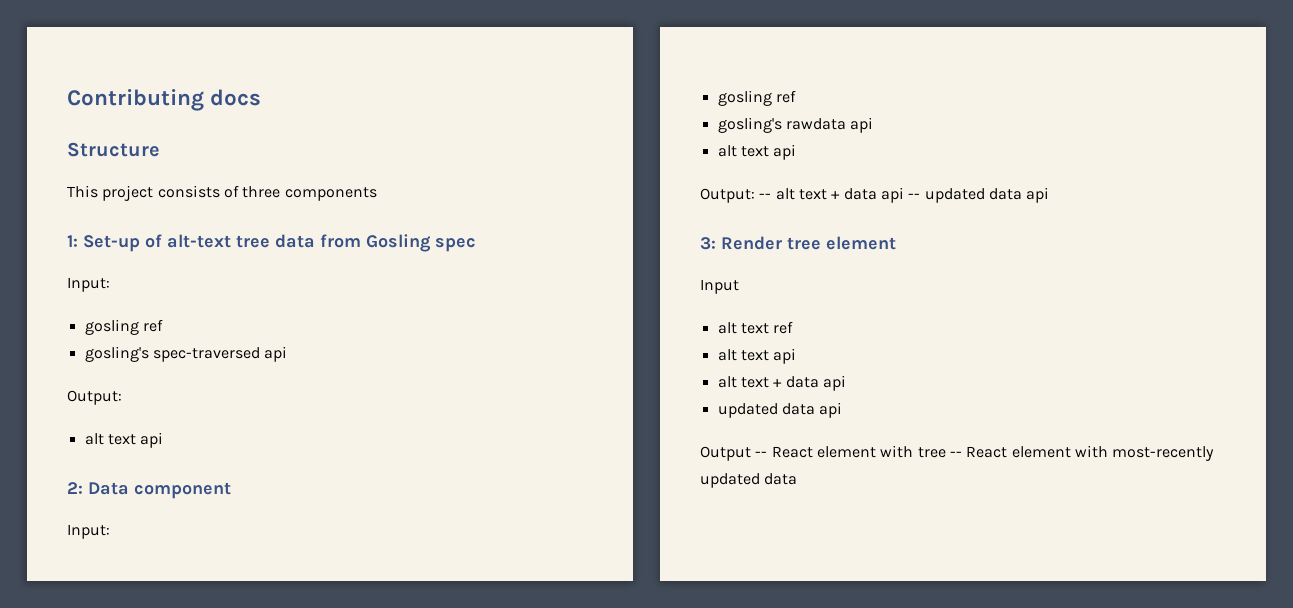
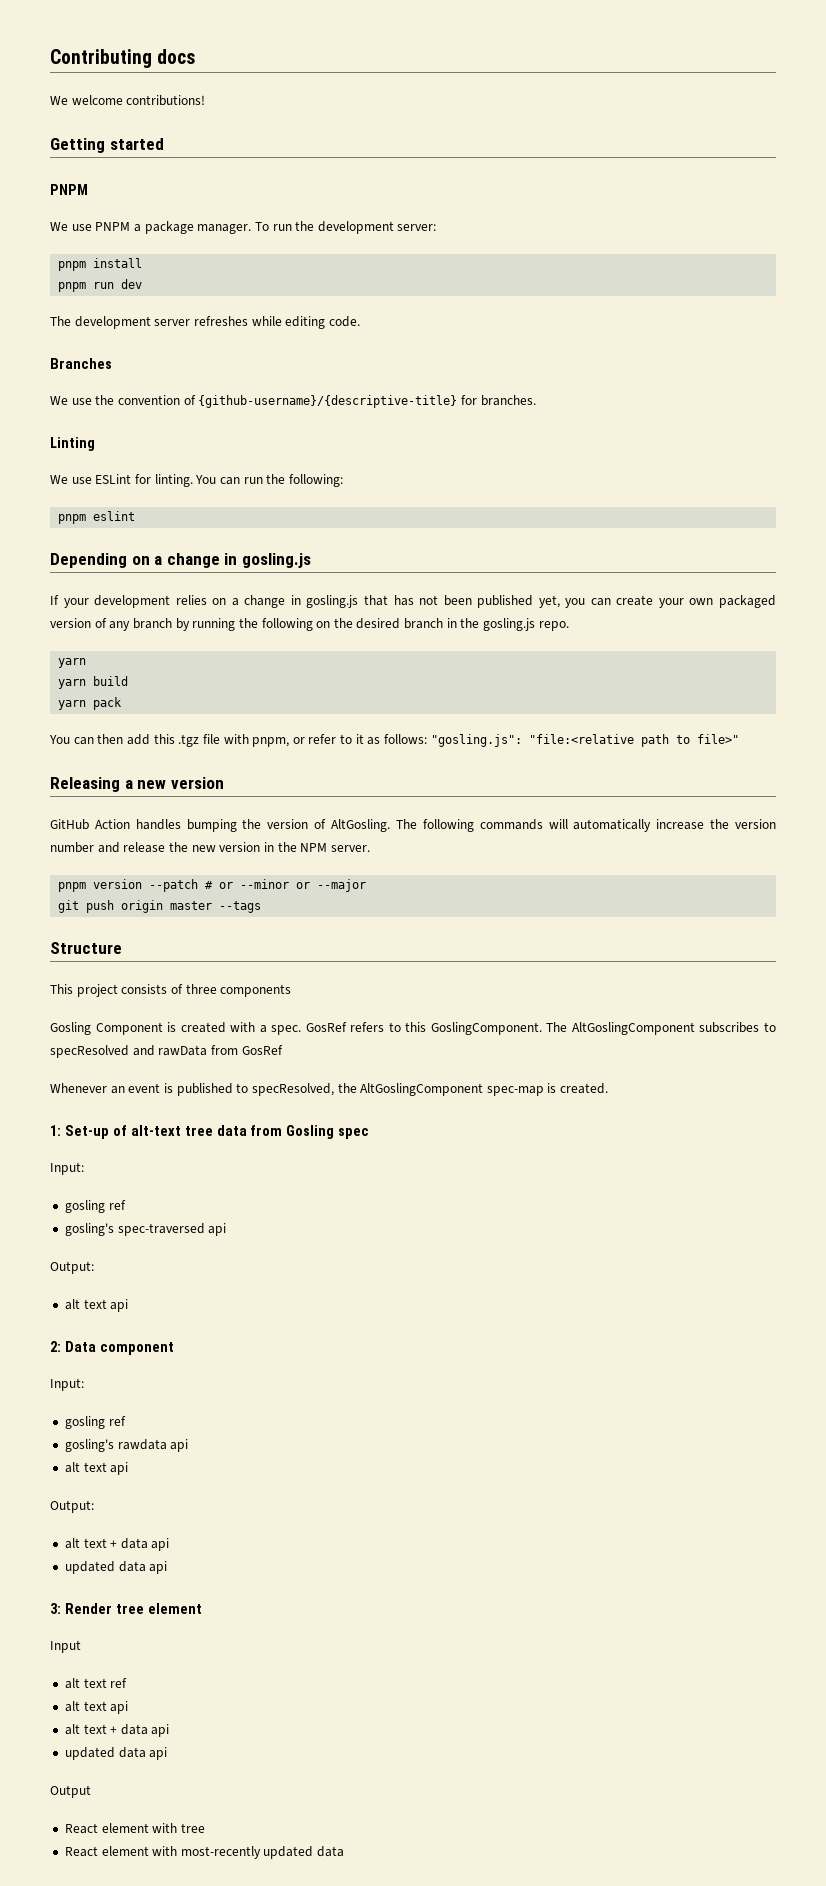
+ We welcome contributions!
+ Getting started
+ PNPM
+ We use PNPM a package manager. To run the development server:
+ pnpm install
+ pnpm run dev
+ The development server refreshes while editing code.
+ Branches
+ We use the convention of {github-username}/{descriptive-title} for branches.
+ Linting
+ We use ESLint for linting. You can run the following:
+ pnpm eslint
+ Depending on a change in gosling.js
+ If your development relies on a change in gosling.js that has not been published yet, you can create your own packaged version of any branch by running the following on the desired branch in the gosling.js repo.
+ yarn
+ yarn build
+ yarn pack
+ You can then add this .tgz file with pnpm, or refer to it as follows: "gosling.js": "file:<relative path to file>"
+ Releasing a new version
+ GitHub Action handles bumping the version of AltGosling. The following commands will automatically increase the version number and release the new version in the NPM server.
+ pnpm version --patch # or --minor or --major
+ git push origin master --tags
+ Gosling Component is created with a spec. GosRef refers to this GoslingComponent. The AltGoslingComponent subscribes to specResolved and rawData from GosRef
+ Whenever an event is published to specResolved, the AltGoslingComponent spec-map is created.
  gosling's rawdata api
  alt text api
- Output: -- alt text + data api -- updated data api
+ Output:
+ alt text + data api
+ updated data api
- Output -- React element with tree -- React element with most-recently updated data
+ Output
+ React element with tree
+ React element with most-recently updated data

